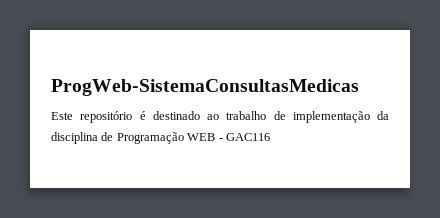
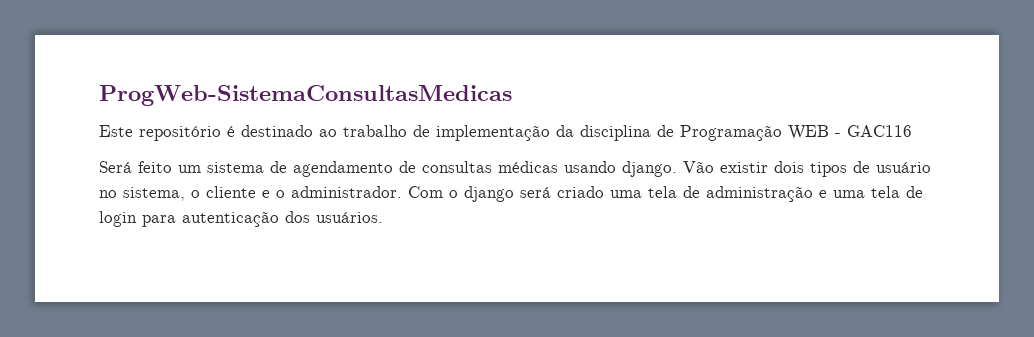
+ Será feito um sistema de agendamento de consultas médicas usando django. Vão existir dois tipos de usuário no sistema, o cliente e o administrador. Com o django será criado uma tela de administração e uma tela de login para autenticação dos usuários.

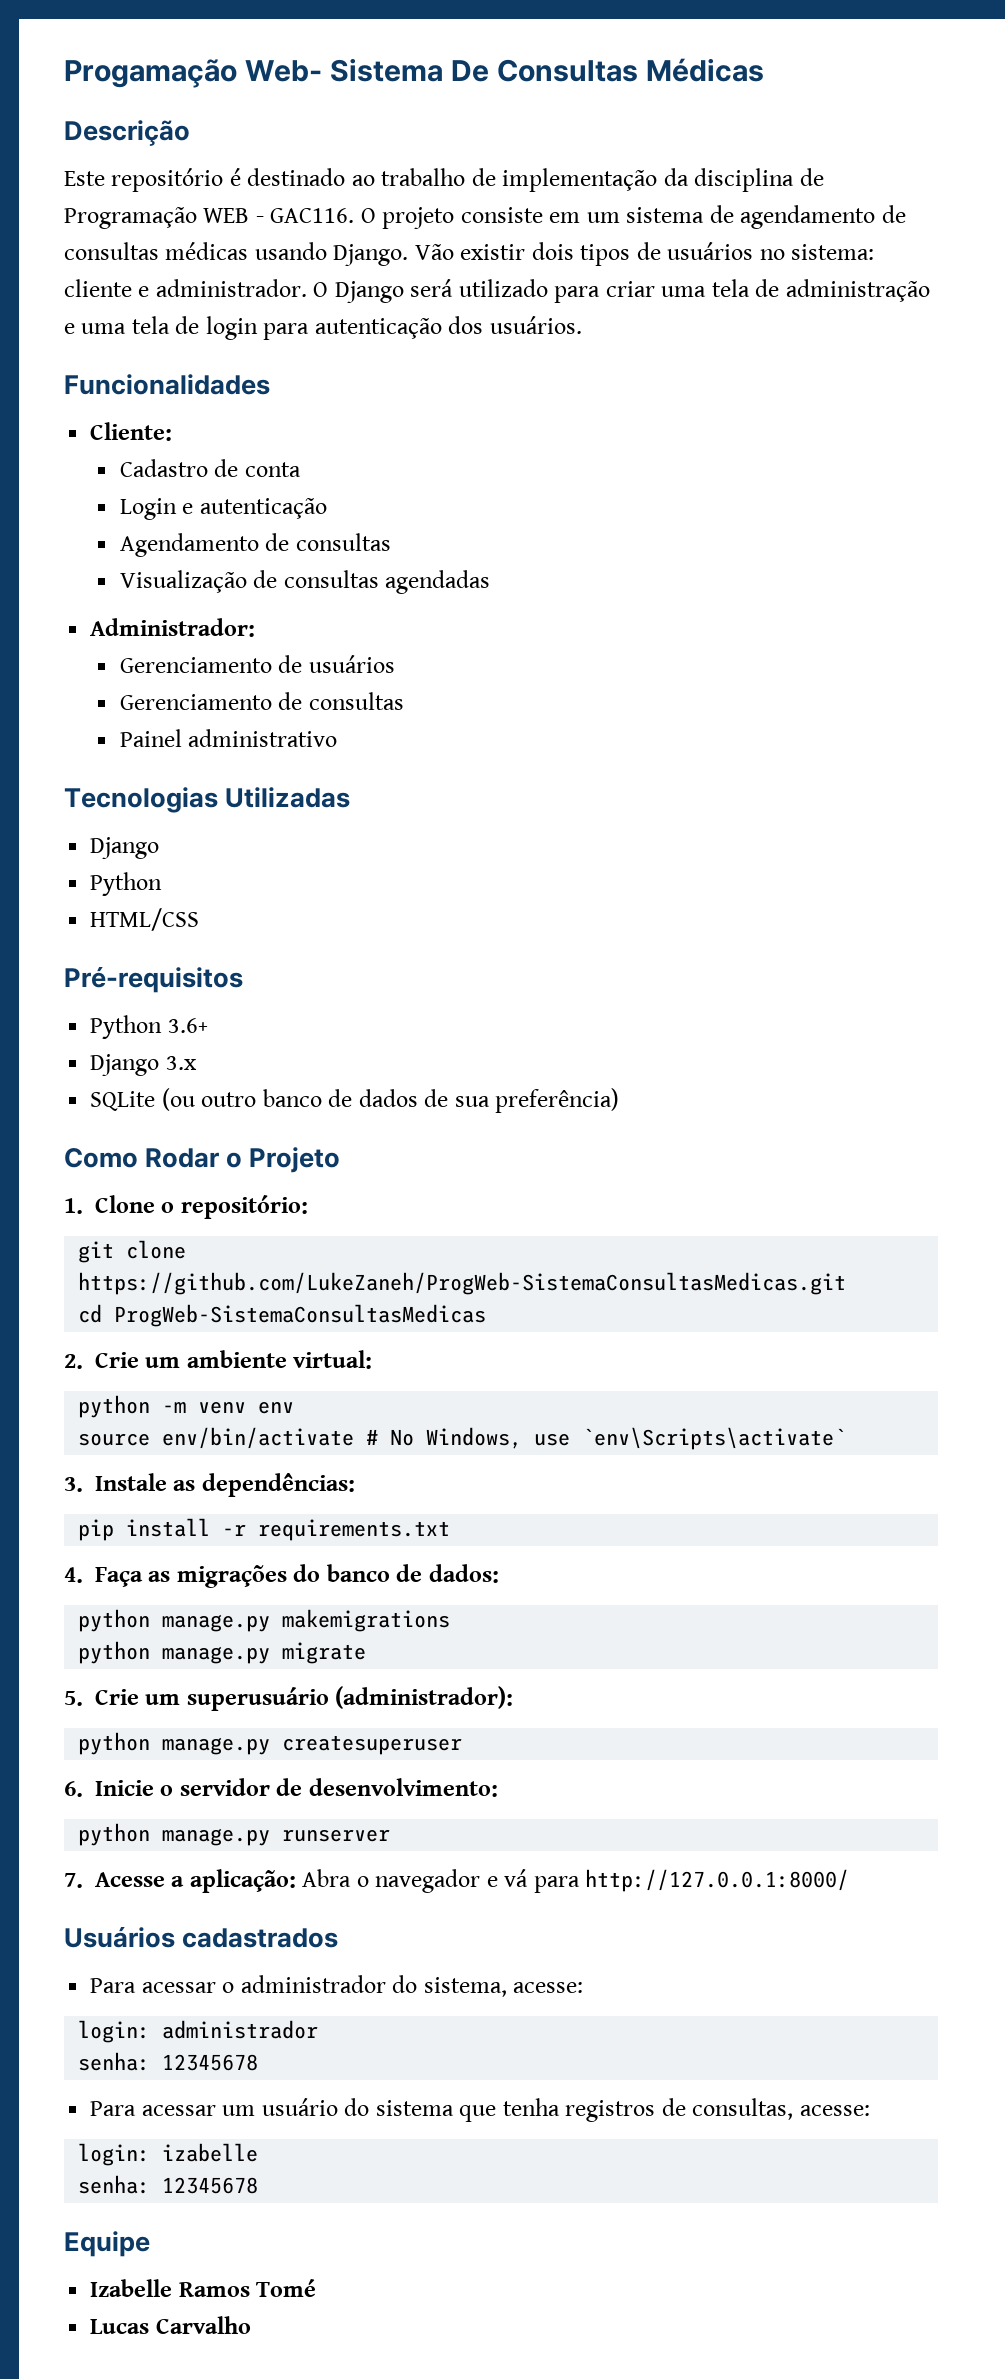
- ProgWeb-SistemaConsultasMedicas
+ Progamação Web- Sistema De Consultas Médicas
+ Descrição
- Este repositório é destinado ao trabalho de implementação da disciplina de Programação WEB - GAC116
- Será feito um sistema de agendamento de consultas médicas usando django.
+ Este repositório é destinado ao trabalho de implementação da disciplina de Programação WEB - GAC116. O projeto consiste em um sistema de agendamento de consultas médicas usando Django.
- Vão existir dois tipos de usuário no sistema, o cliente e o administrador. Com o django será criado uma tela de administração e uma tela de login para autenticação dos usuários.
+ Vão existir dois tipos de usuários no sistema: cliente e administrador. O Django será utilizado para criar uma tela de administração e uma tela de login para autenticação dos usuários.
+ Funcionalidades
+ Cliente:
+ Cadastro de conta
+ Login e autenticação
+ Agendamento de consultas
+ Visualização de consultas agendadas
+ Administrador:
+ Gerenciamento de usuários
+ Gerenciamento de consultas
+ Painel administrativo
+ Tecnologias Utilizadas
+ Django
+ Python
+ HTML/CSS
+ Pré-requisitos
+ Python 3.6+
+ Django 3.x
+ SQLite (ou outro banco de dados de sua preferência)
+ Como Rodar o Projeto
+ 1. Clone o repositório:
+ git clone https://github.com/LukeZaneh/ProgWeb-SistemaConsultasMedicas.git
+ cd ProgWeb-SistemaConsultasMedicas
+ 2. Crie um ambiente virtual:
+ python -m venv env
+ source env/bin/activate # No Windows, use `env\Scripts\activate`
+ 3. Instale as dependências:
+ pip install -r requirements.txt
+ 4. Faça as migrações do banco de dados:
+ python manage.py makemigrations
+ python manage.py migrate
+ 5. Crie um superusuário (administrador):
+ python manage.py createsuperuser
+ 6. Inicie o servidor de desenvolvimento:
+ python manage.py runserver
+ 7. Acesse a aplicação: Abra o navegador e vá para http://127.0.0.1:8000/
+ Usuários cadastrados
+ Para acessar o administrador do sistema, acesse:
+ login: administrador
+ senha: 12345678
+ Para acessar um usuário do sistema que tenha registros de consultas, acesse:
+ login: izabelle
+ senha: 12345678
+ Equipe
+ Izabelle Ramos Tomé
+ Lucas Carvalho

